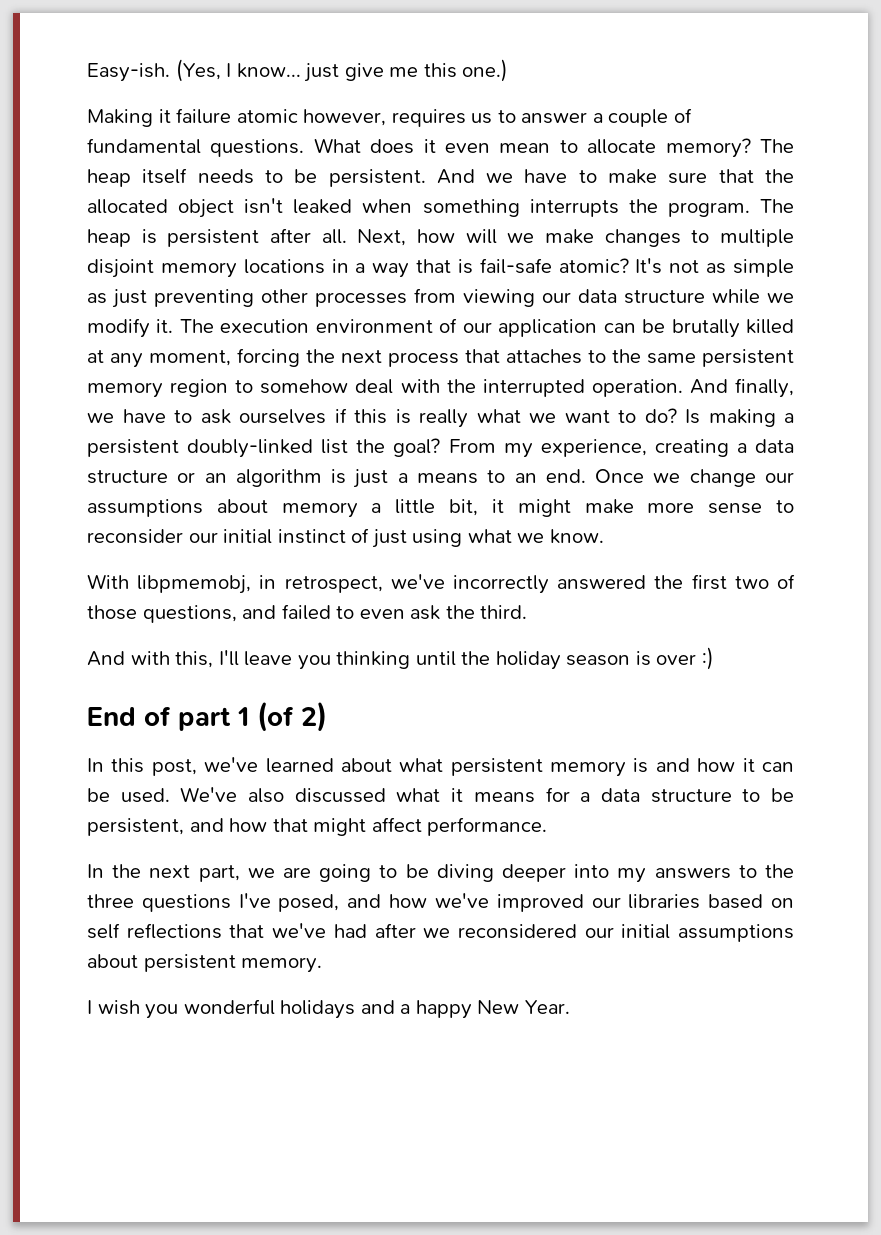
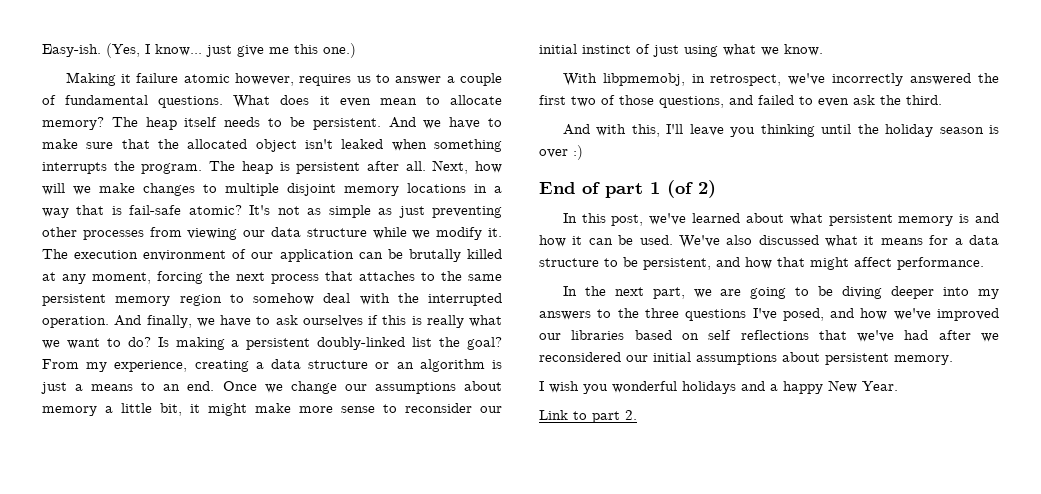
+ Link to part 2.

